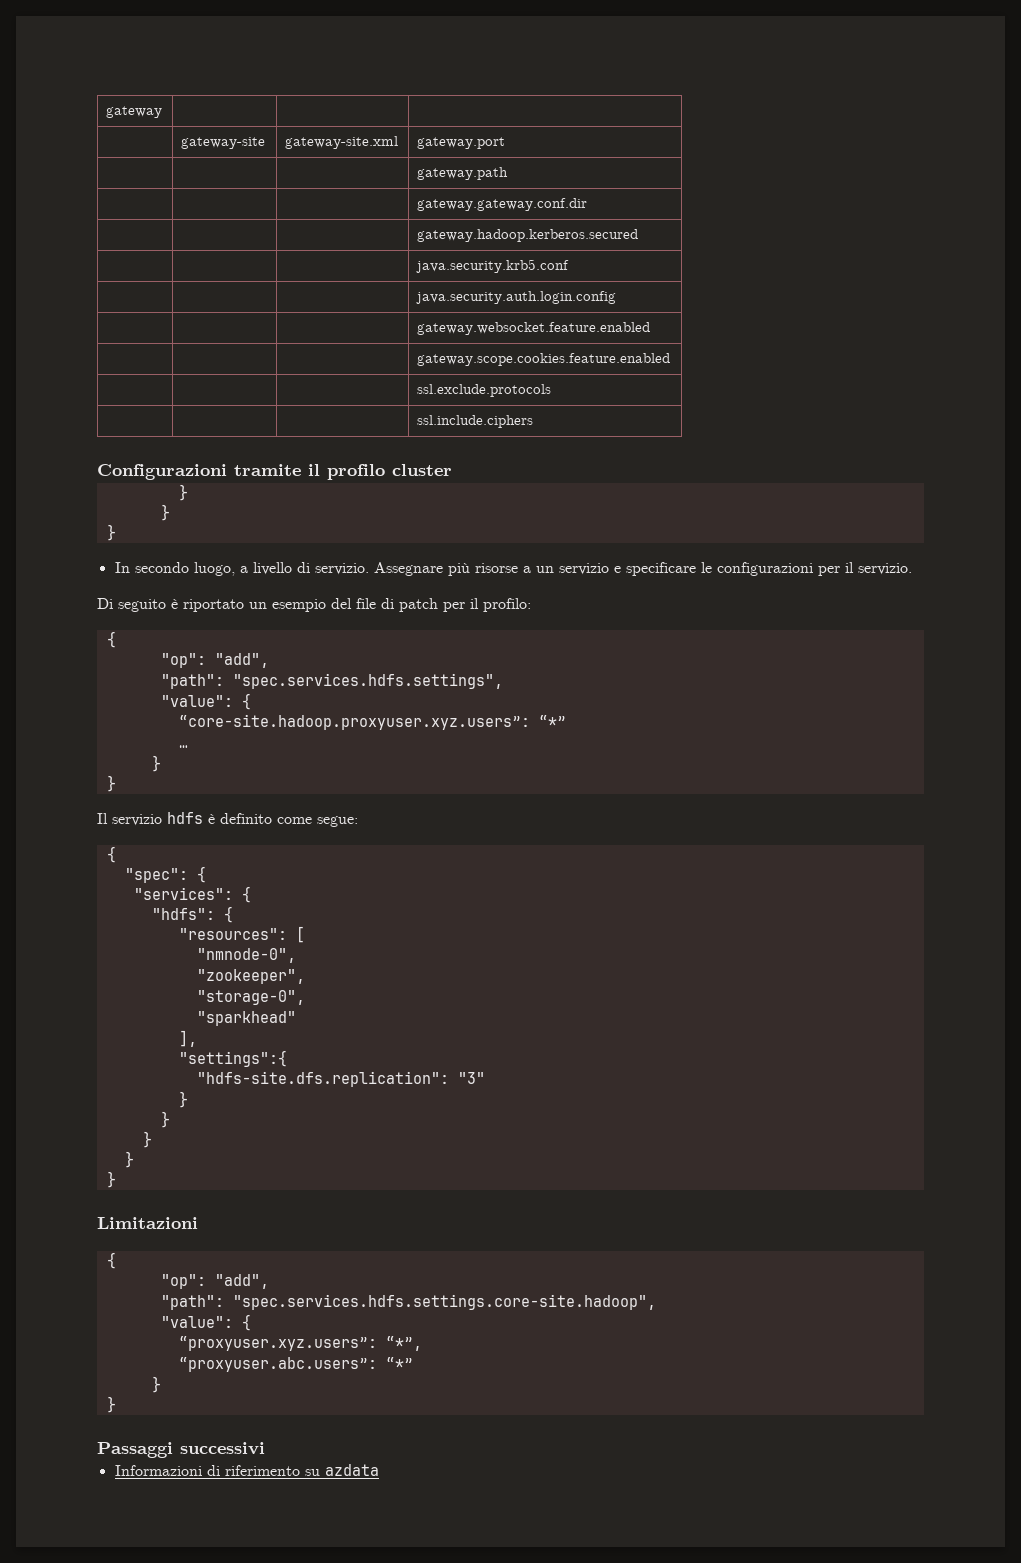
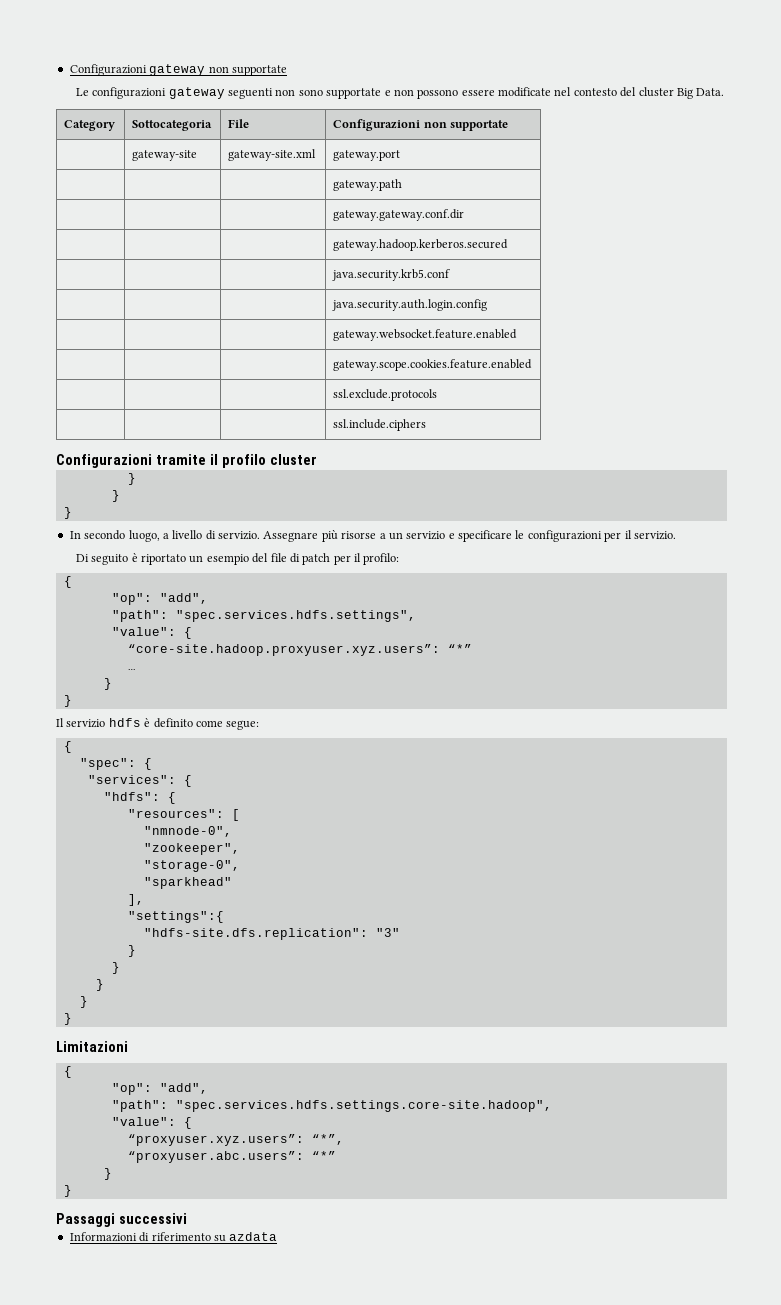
- gateway | | |
+ Configurazioni gateway non supportate
+ Le configurazioni gateway seguenti non sono supportate e non possono essere modificate nel contesto del cluster Big Data.
+ Category | Sottocategoria | File | Configurazioni non supportate

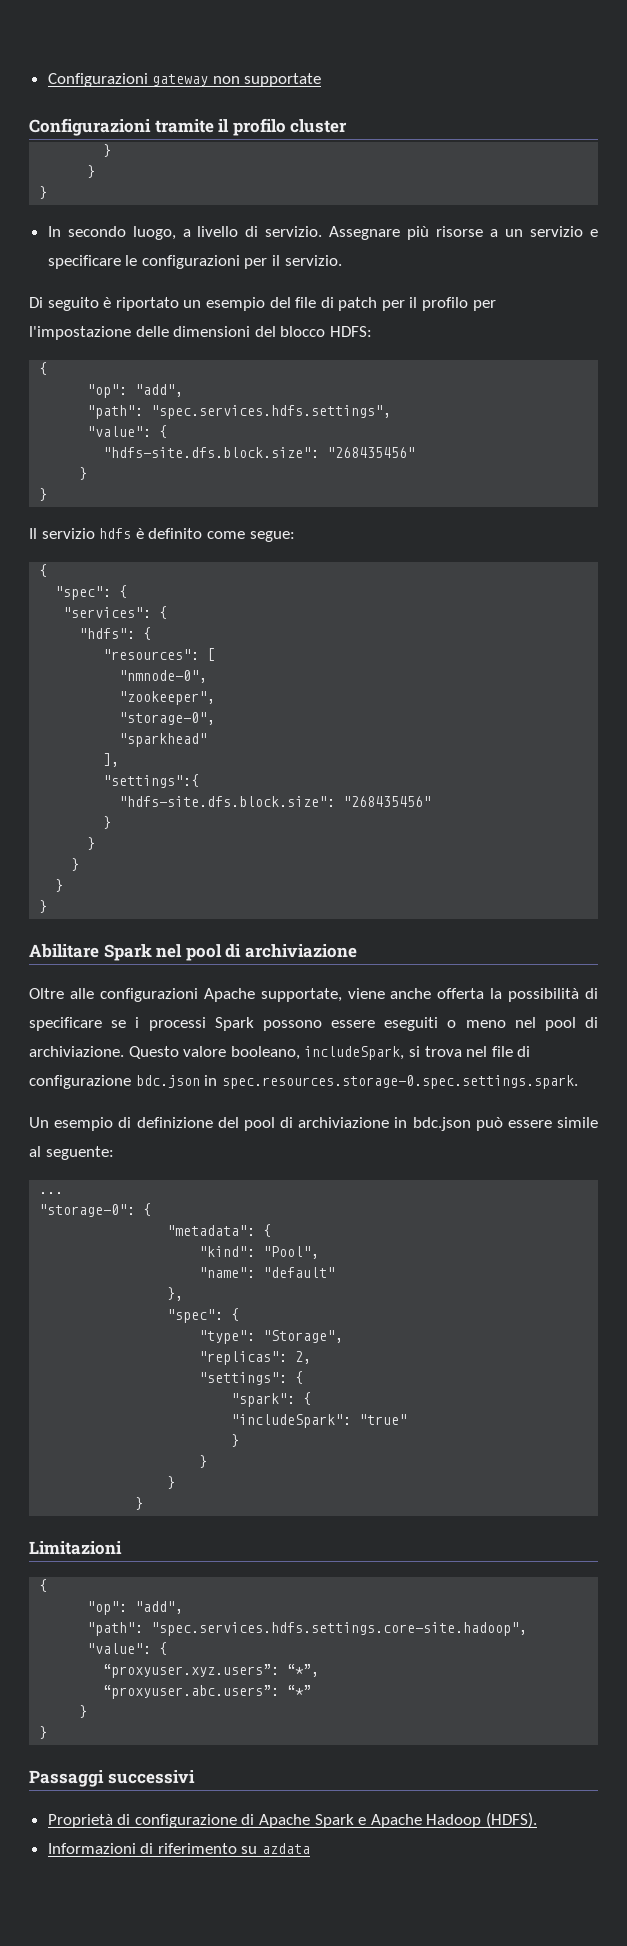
- Le configurazioni gateway seguenti non sono supportate e non possono essere modificate nel contesto del cluster Big Data.
- Category | Sottocategoria | File | Configurazioni non supportate
- | gateway-site | gateway-site.xml | gateway.port
- | | | gateway.path
- | | | gateway.gateway.conf.dir
- | | | gateway.hadoop.kerberos.secured
- | | | java.security.krb5.conf
- | | | java.security.auth.login.config
- | | | gateway.websocket.feature.enabled
- | | | gateway.scope.cookies.feature.enabled
- | | | ssl.exclude.protocols
- | | | ssl.include.ciphers
- Di seguito è riportato un esempio del file di patch per il profilo:
+ Di seguito è riportato un esempio del file di patch per il profilo per l'impostazione delle dimensioni del blocco HDFS:
  "path": "spec.services.hdfs.settings",
  "value": {
- “core-site.hadoop.proxyuser.xyz.users”: “*”
- …
+ "hdfs-site.dfs.block.size": "268435456"
  "settings":{
- "hdfs-site.dfs.replication": "3"
+ "hdfs-site.dfs.block.size": "268435456"
+ Abilitare Spark nel pool di archiviazione
+ Oltre alle configurazioni Apache supportate, viene anche offerta la possibilità di specificare se i processi Spark possono essere eseguiti o meno nel pool di archiviazione. Questo valore booleano, includeSpark, si trova nel file di configurazione bdc.json in spec.resources.storage-0.spec.settings.spark.
+ Un esempio di definizione del pool di archiviazione in bdc.json può essere simile al seguente:
+ ...
+ "storage-0": {
+ "metadata": {
+ "kind": "Pool",
+ "name": "default"
+ },
+ "spec": {
+ "type": "Storage",
+ "replicas": 2,
+ "settings": {
+ "spark": {
+ "includeSpark": "true"
+ }
+ }
+ }
+ }
+ Proprietà di configurazione di Apache Spark e Apache Hadoop (HDFS).

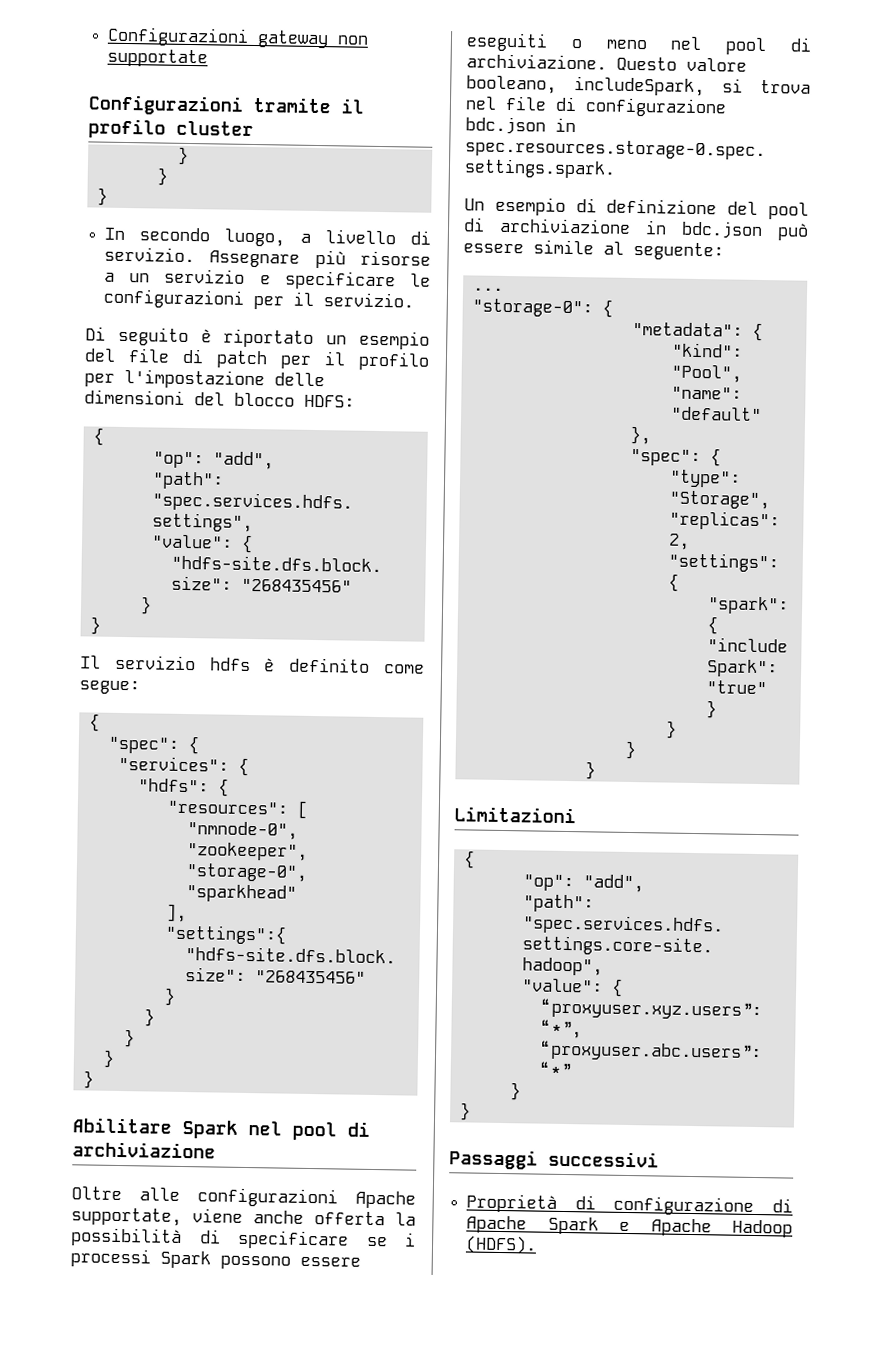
- Informazioni di riferimento su azdata

